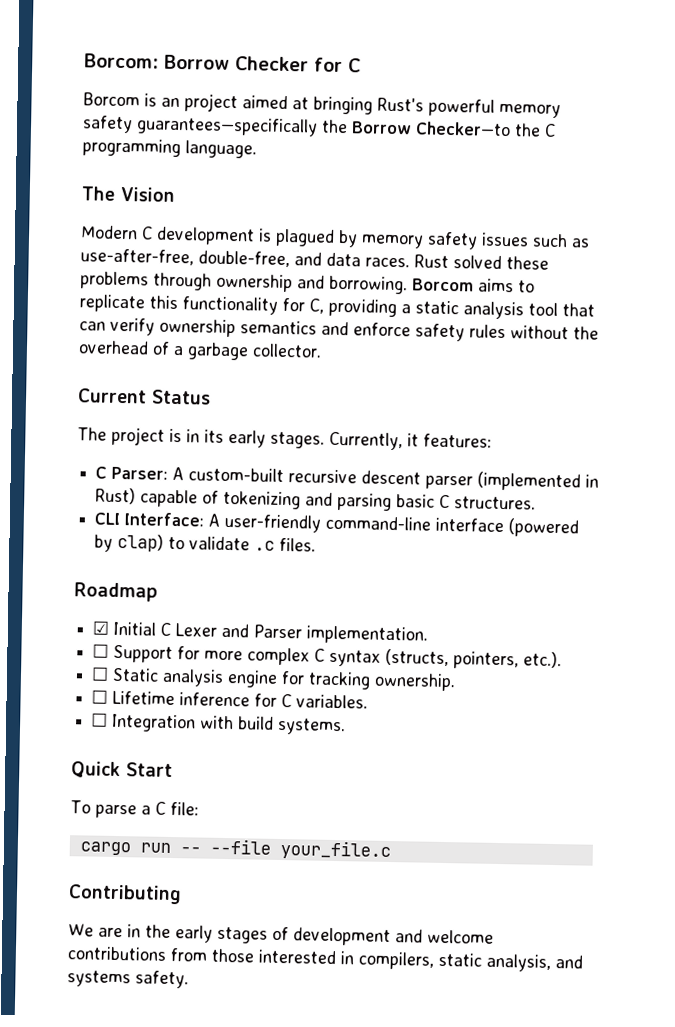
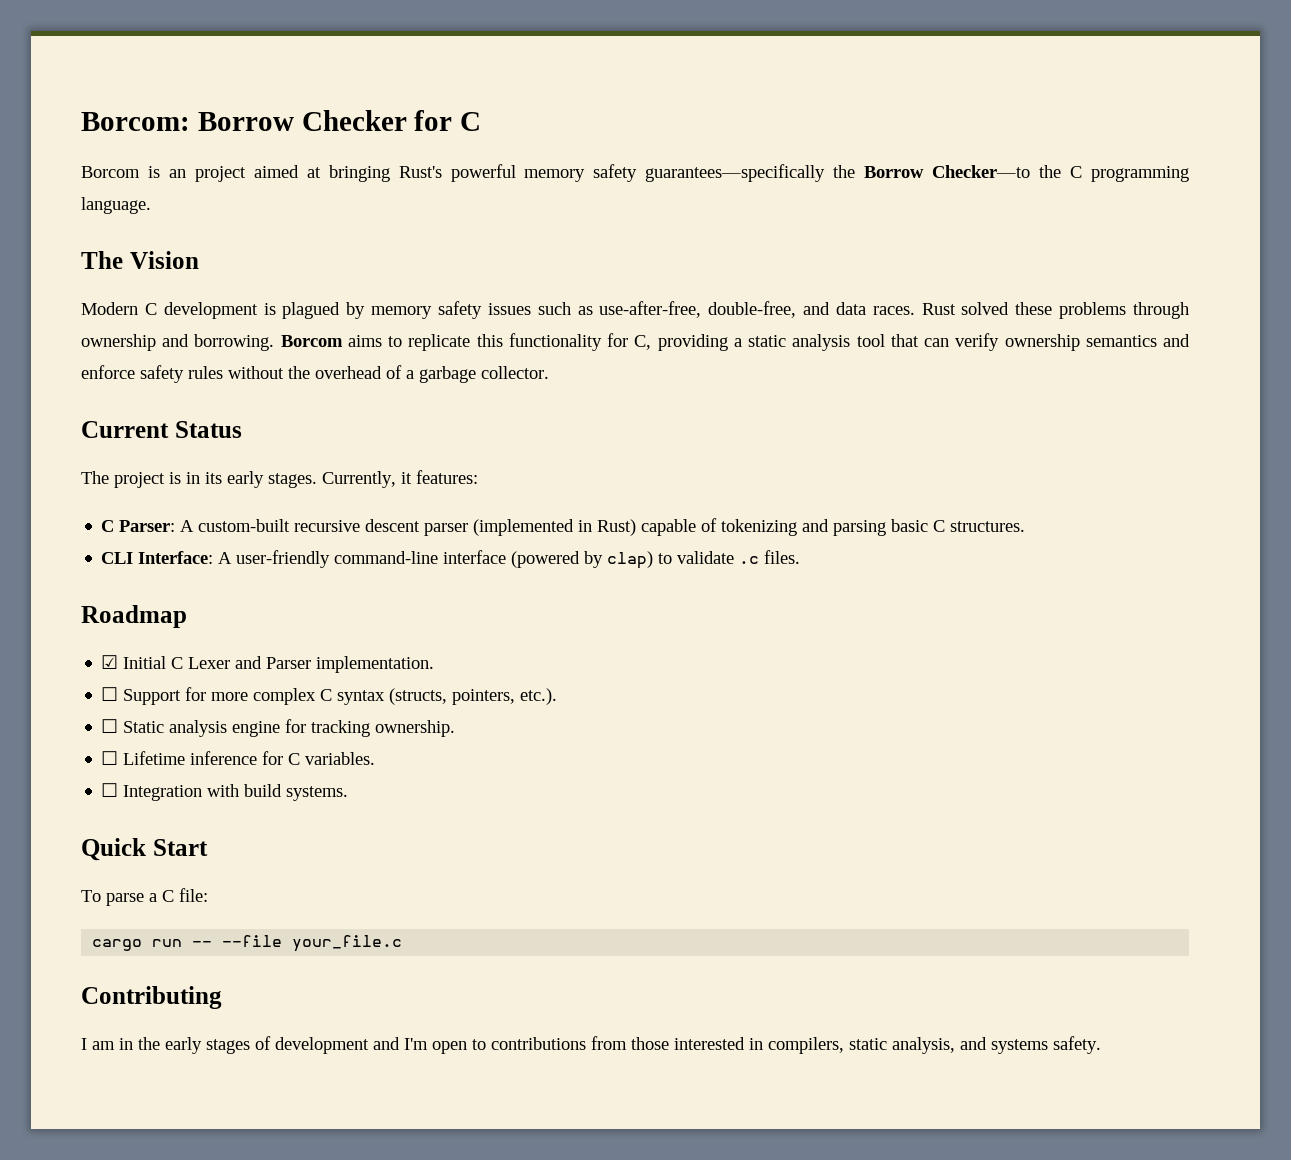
- We are in the early stages of development and welcome contributions from those interested in compilers, static analysis, and systems safety.
+ I am in the early stages of development and I'm open to contributions from those interested in compilers, static analysis, and systems safety.

